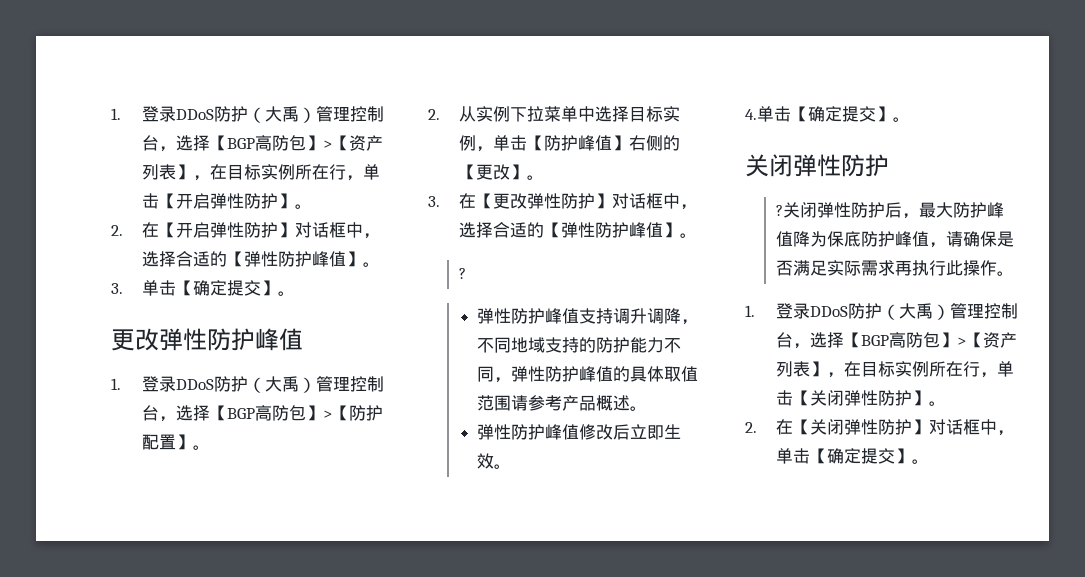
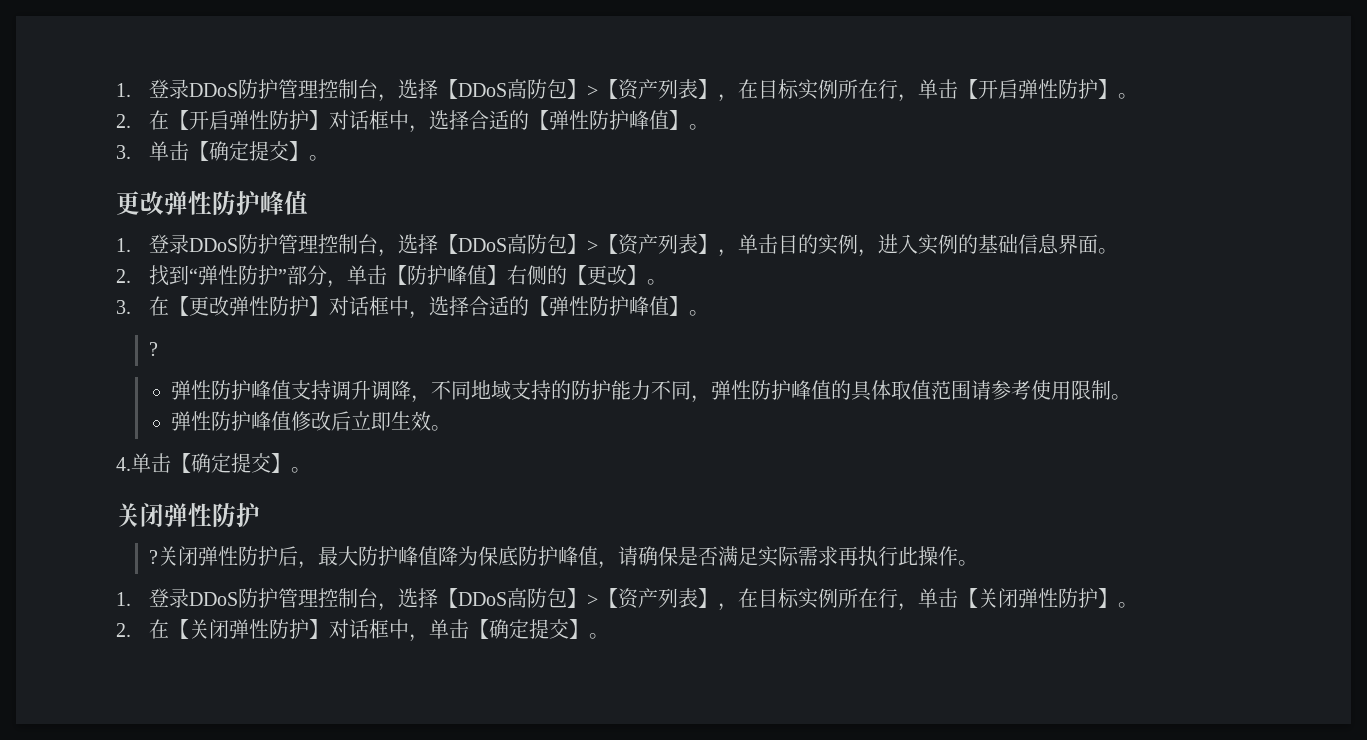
- 1.登录DDoS防护（大禹）管理控制台，选择【BGP高防包】>【资产列表】，在目标实例所在行，单击【开启弹性防护】。
+ 1.登录DDoS防护管理控制台，选择【DDoS高防包】>【资产列表】，在目标实例所在行，单击【开启弹性防护】。
- 1.登录DDoS防护（大禹）管理控制台，选择【BGP高防包】>【防护配置】。
- 2.从实例下拉菜单中选择目标实例，单击【防护峰值】右侧的【更改】。
+ 1.登录DDoS防护管理控制台，选择【DDoS高防包】>【资产列表】，单击目的实例，进入实例的基础信息界面。
+ 2.找到“弹性防护”部分，单击【防护峰值】右侧的【更改】。
- 弹性防护峰值支持调升调降，不同地域支持的防护能力不同，弹性防护峰值的具体取值范围请参考产品概述。
+ 弹性防护峰值支持调升调降，不同地域支持的防护能力不同，弹性防护峰值的具体取值范围请参考使用限制。
- 1.登录DDoS防护（大禹）管理控制台，选择【BGP高防包】>【资产列表】，在目标实例所在行，单击【关闭弹性防护】。
+ 1.登录DDoS防护管理控制台，选择【DDoS高防包】>【资产列表】，在目标实例所在行，单击【关闭弹性防护】。

